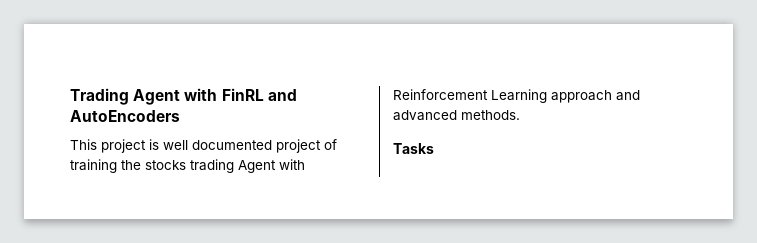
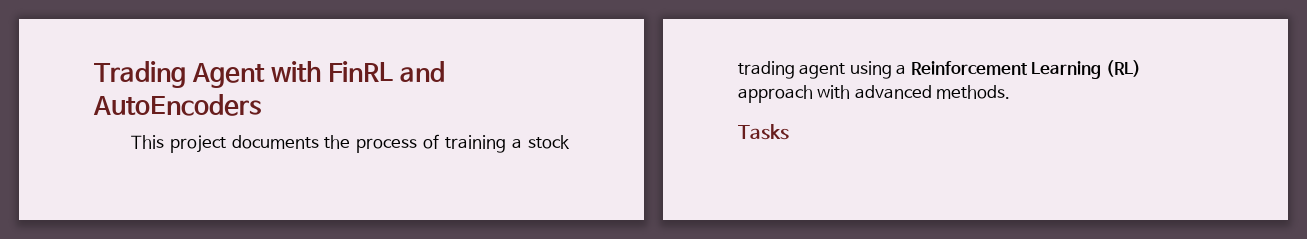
- This project is well documented project of training the stocks trading Agent with Reinforcement Learning approach and advanced methods.
+ This project documents the process of training a stock trading agent using a Reinforcement Learning (RL) approach with advanced methods.

